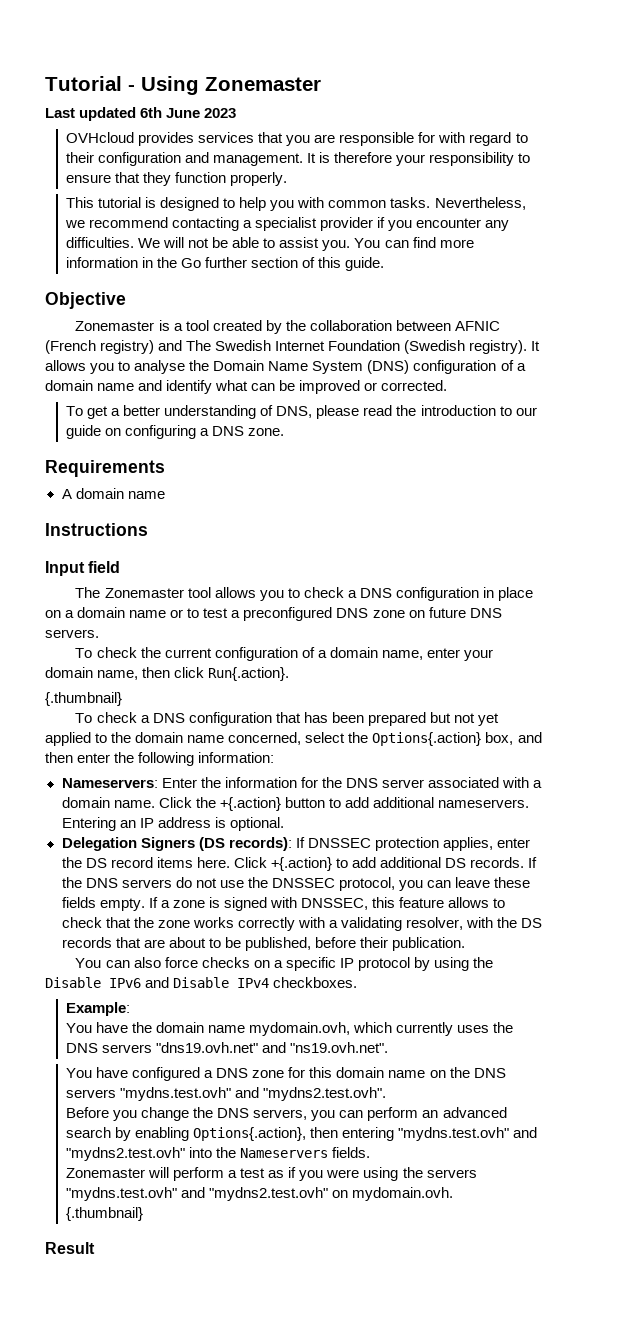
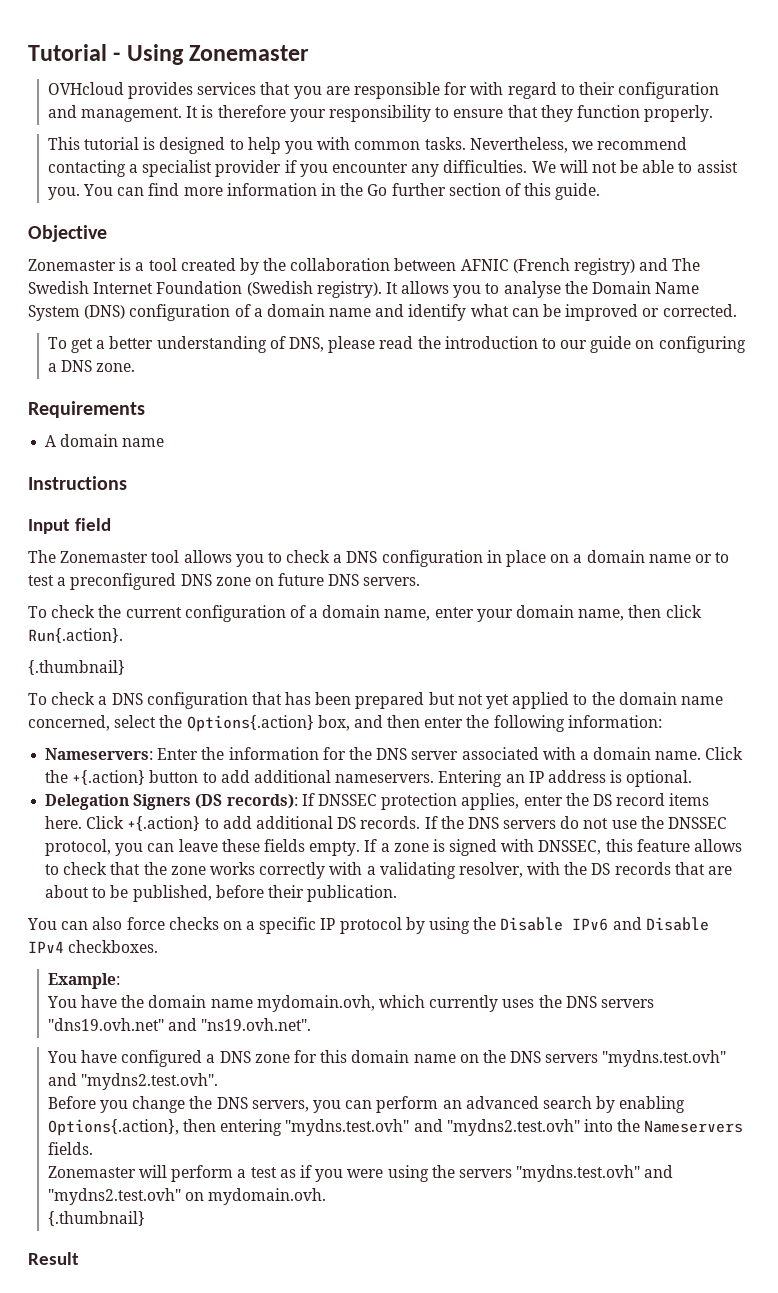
- Last updated 6th June 2023

